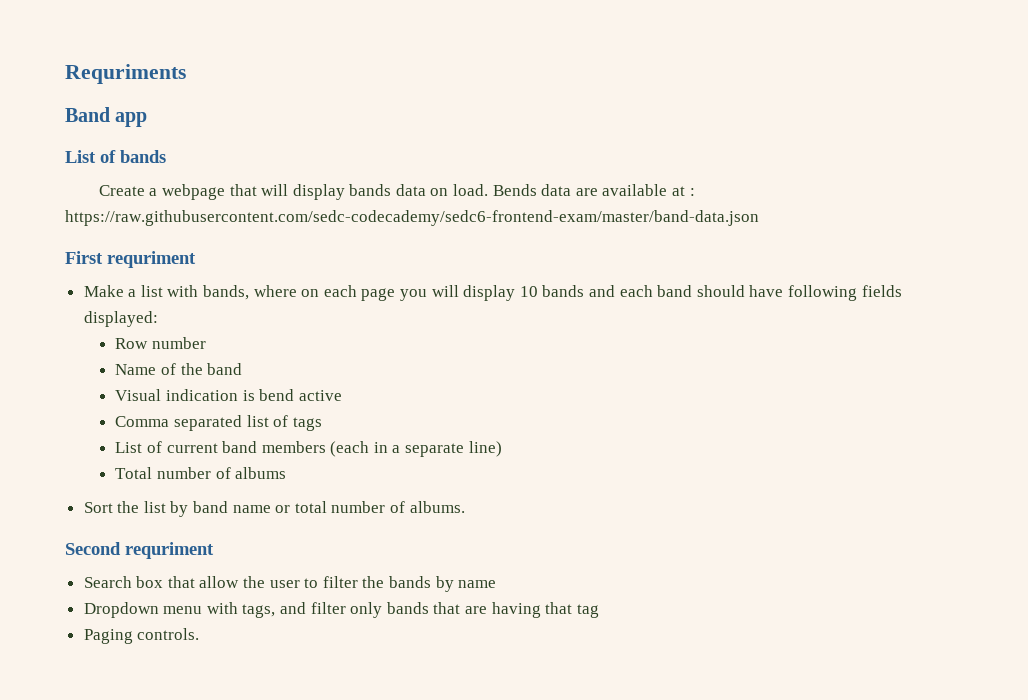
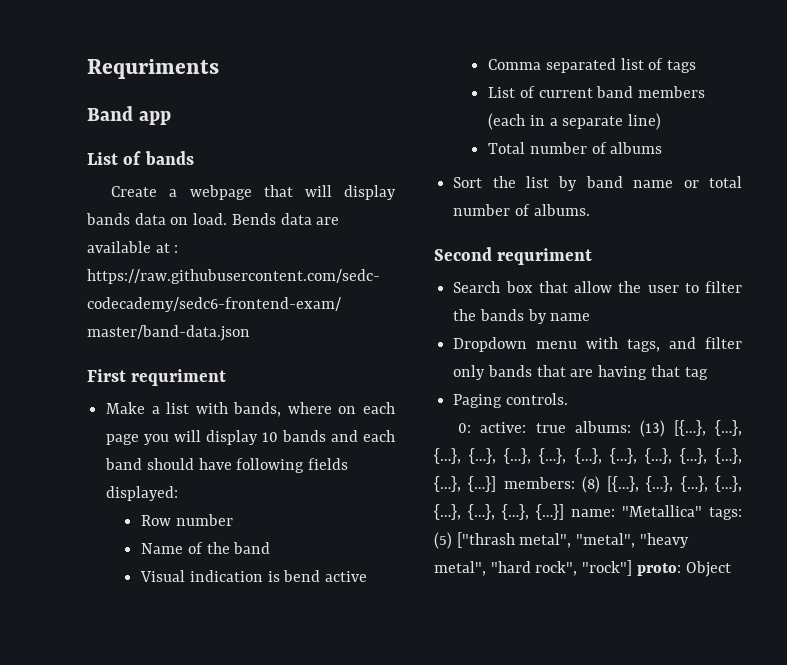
+ 0: active: true albums: (13) [{…}, {…}, {…}, {…}, {…}, {…}, {…}, {…}, {…}, {…}, {…}, {…}, {…}] members: (8) [{…}, {…}, {…}, {…}, {…}, {…}, {…}, {…}] name: "Metallica" tags: (5) ["thrash metal", "metal", "heavy metal", "hard rock", "rock"] proto: Object

